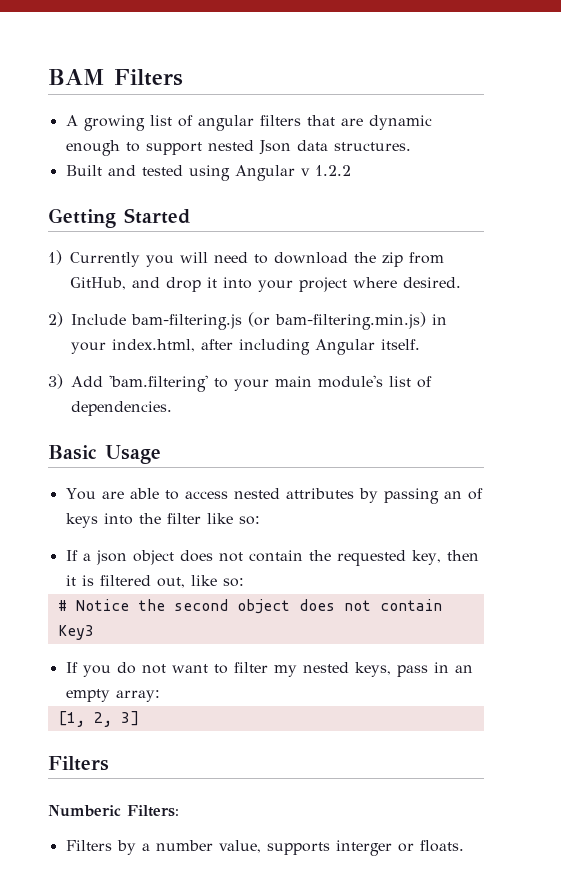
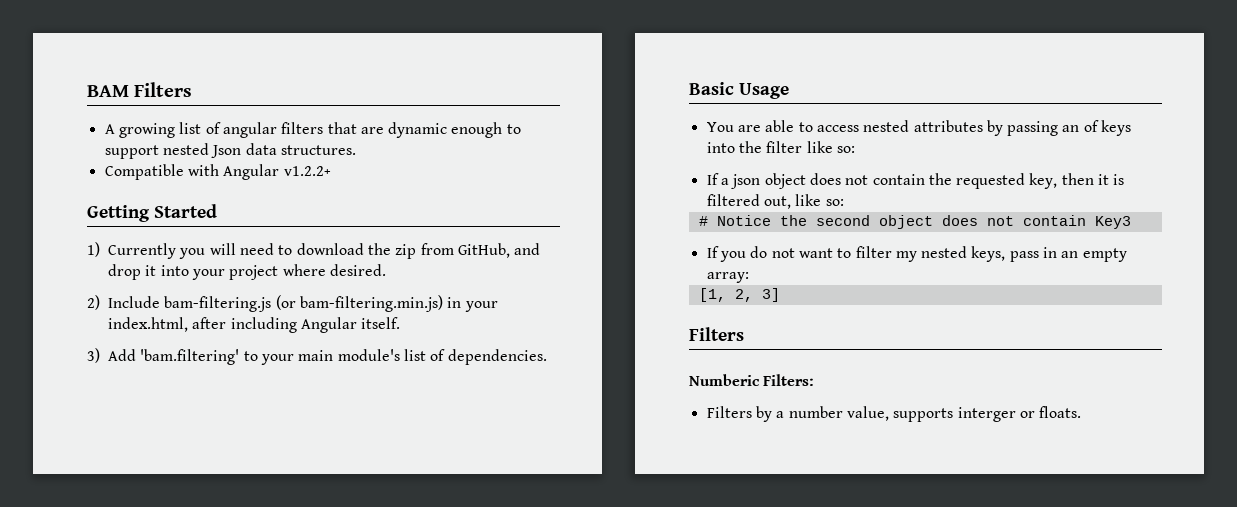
- Built and tested using Angular v 1.2.2
+ Compatible with Angular v1.2.2+

